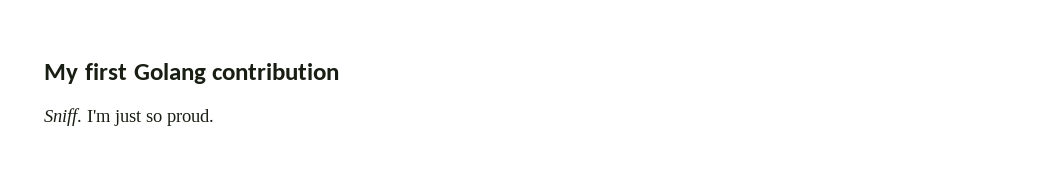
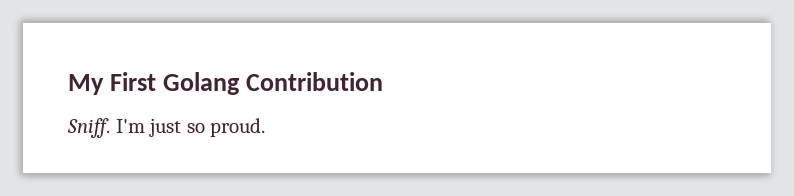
- My first Golang contribution
+ My First Golang Contribution

